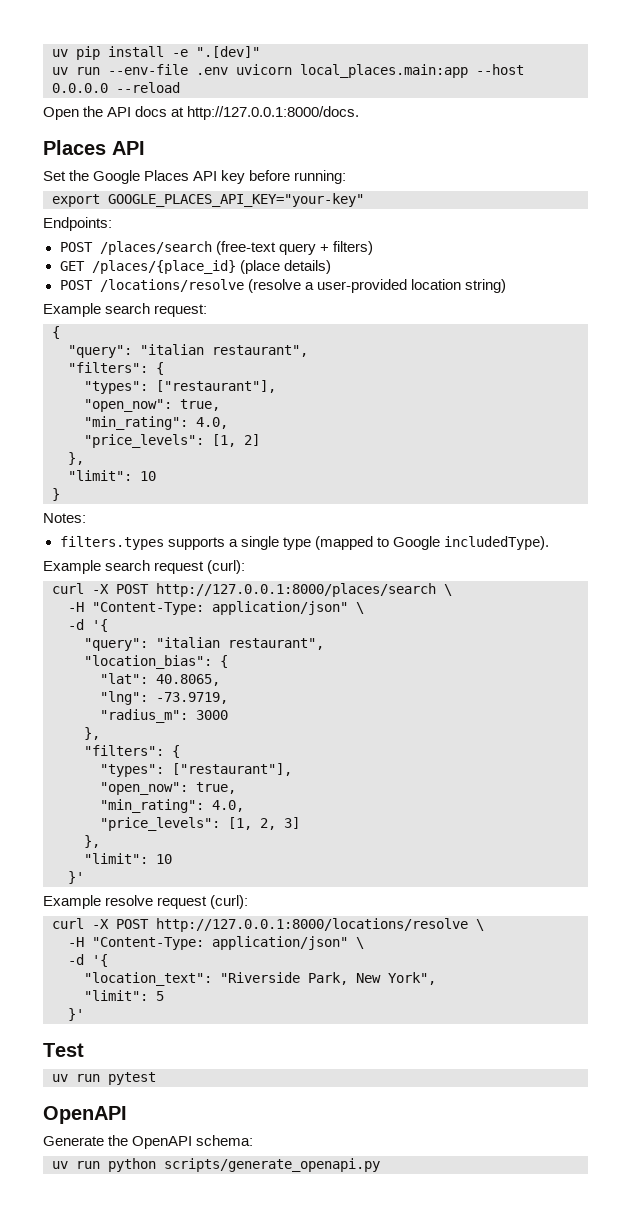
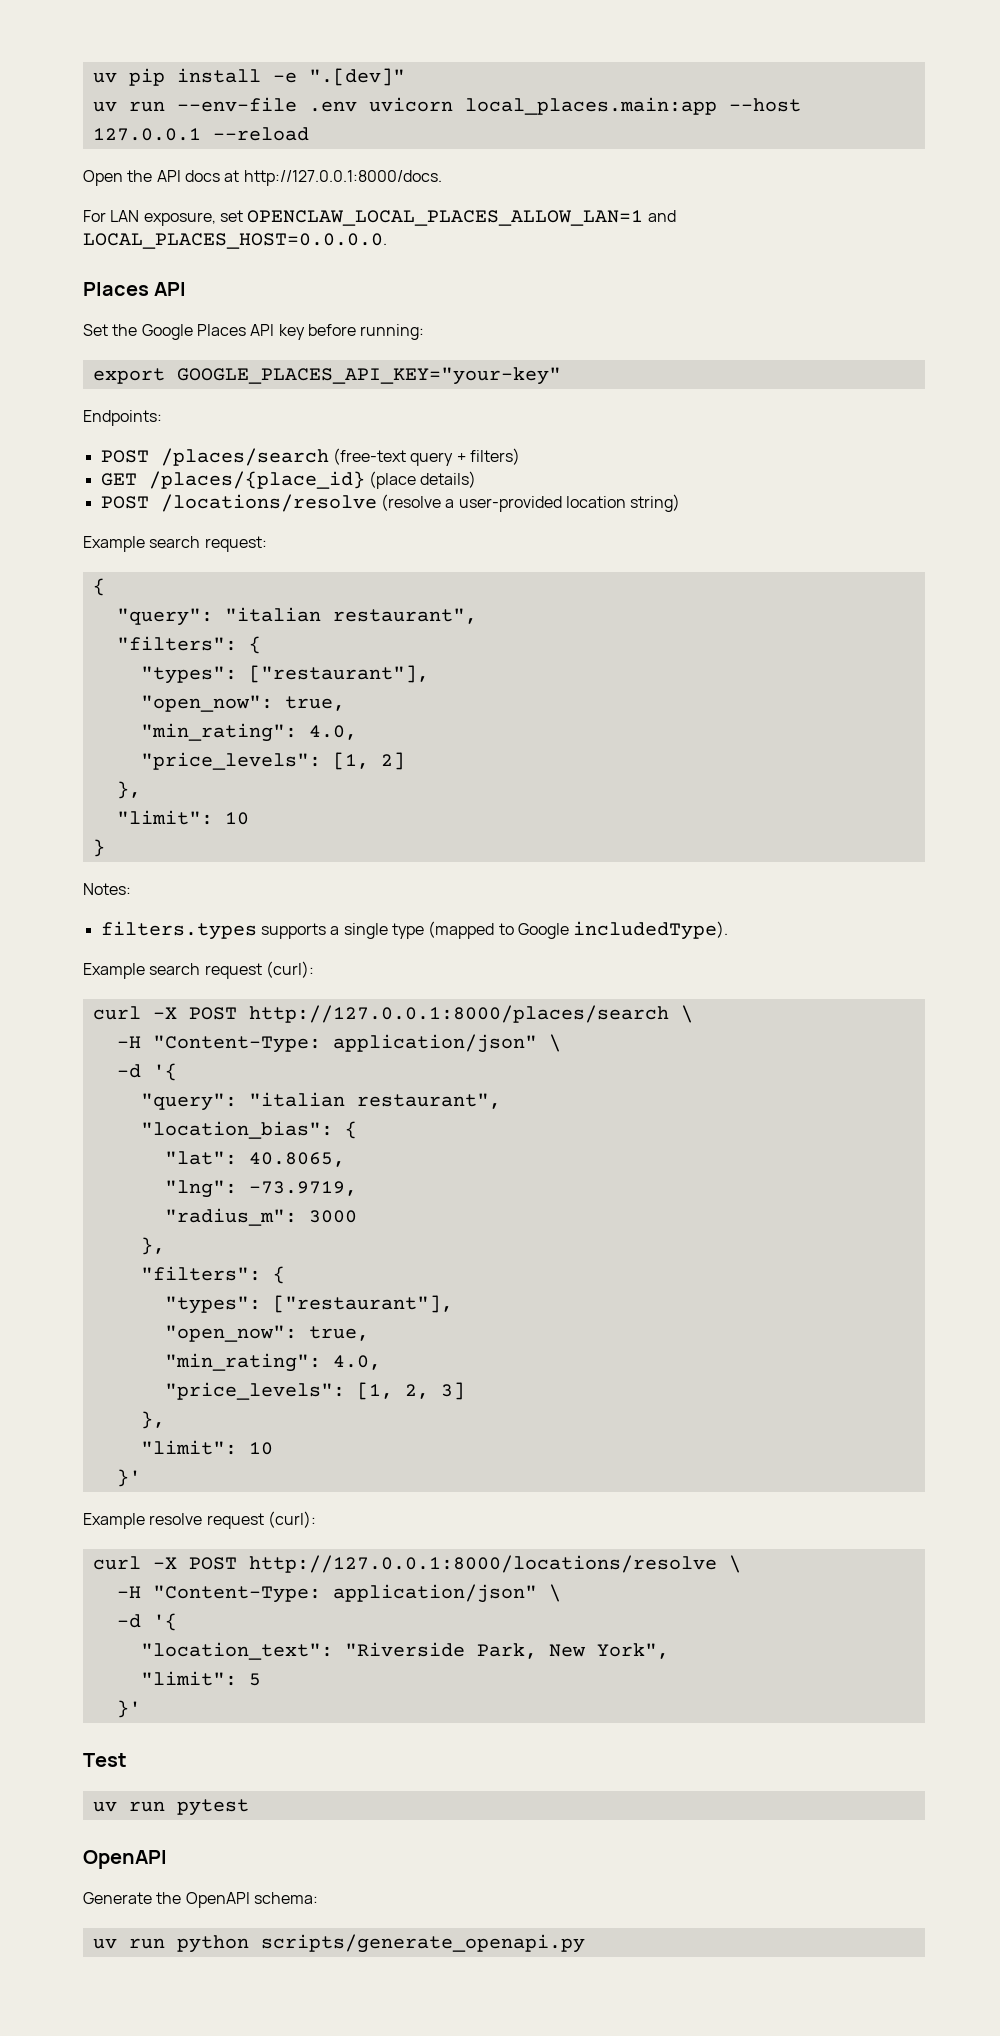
- uv run --env-file .env uvicorn local_places.main:app --host 0.0.0.0 --reload
+ uv run --env-file .env uvicorn local_places.main:app --host 127.0.0.1 --reload
+ For LAN exposure, set OPENCLAW_LOCAL_PLACES_ALLOW_LAN=1 and LOCAL_PLACES_HOST=0.0.0.0.

